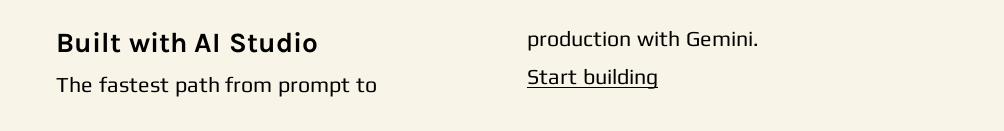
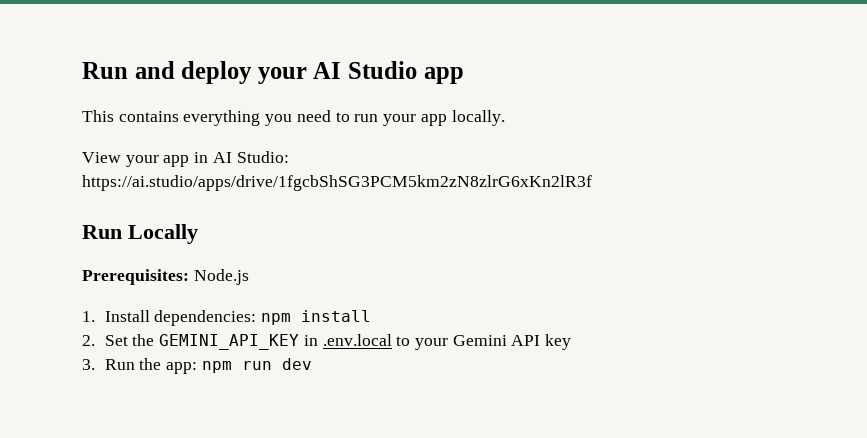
- Built with AI Studio
- The fastest path from prompt to production with Gemini.
- Start building
+ Run and deploy your AI Studio app
+ This contains everything you need to run your app locally.
+ View your app in AI Studio: https://ai.studio/apps/drive/1fgcbShSG3PCM5km2zN8zlrG6xKn2lR3f
+ Run Locally
+ Prerequisites: Node.js
+ 1. Install dependencies: npm install
+ 2. Set the GEMINI_API_KEY in .env.local to your Gemini API key
+ 3. Run the app: npm run dev

